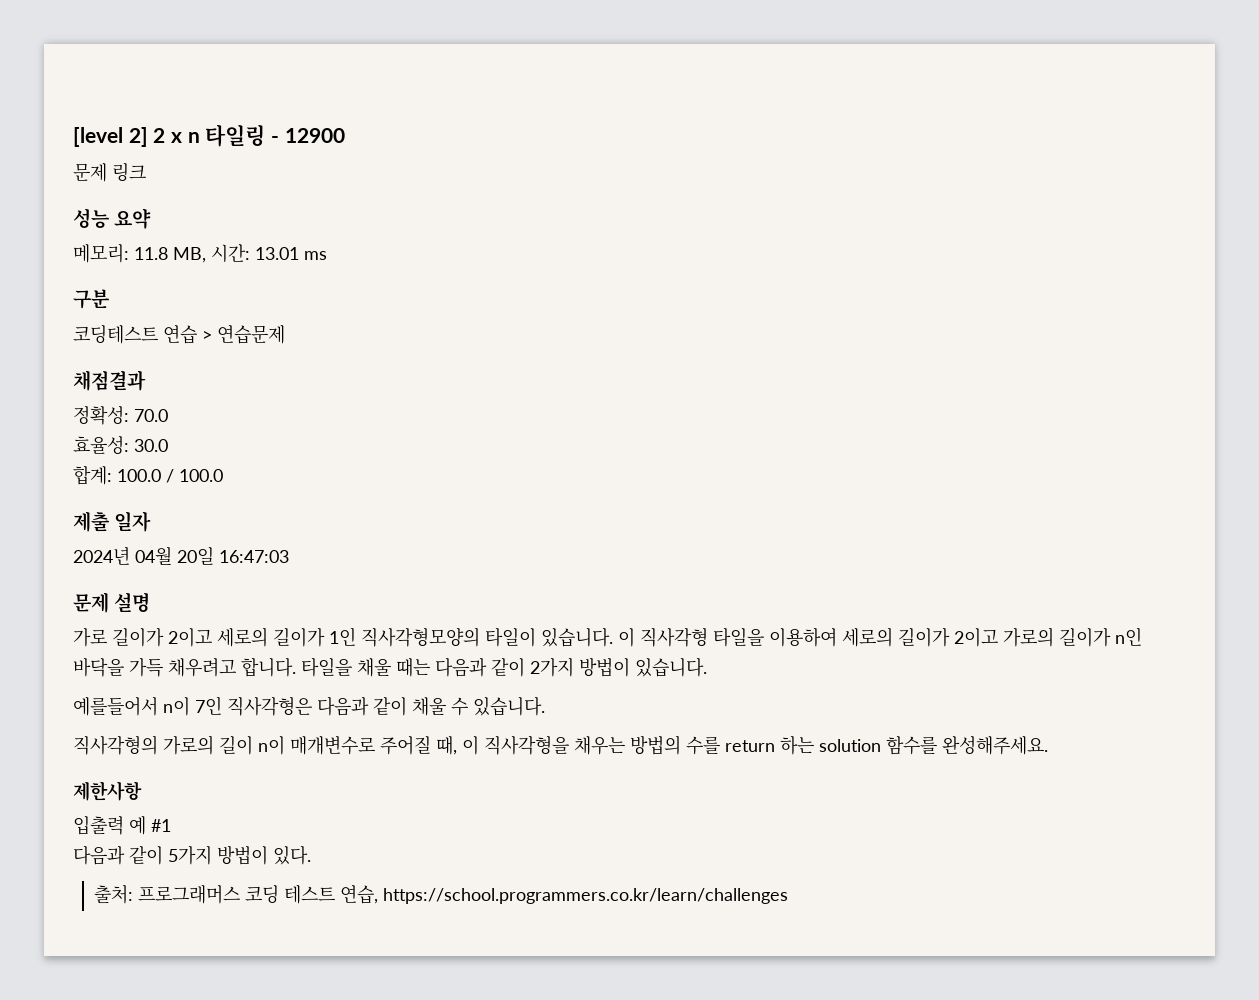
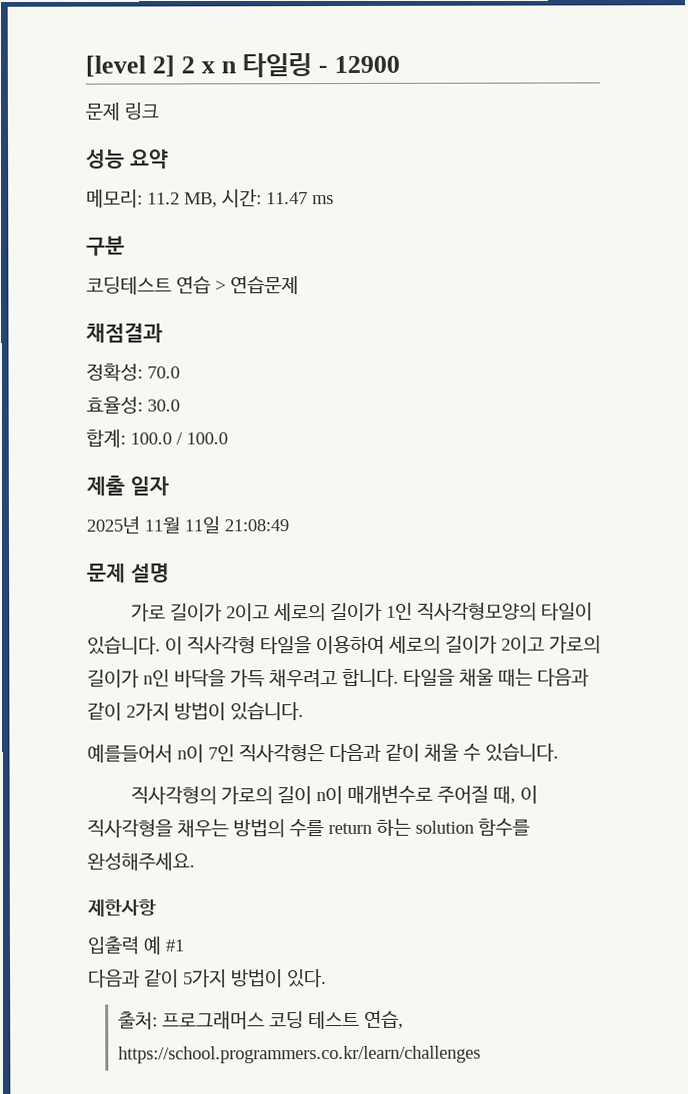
- 메모리: 11.8 MB, 시간: 13.01 ms
+ 메모리: 11.2 MB, 시간: 11.47 ms
- 2024년 04월 20일 16:47:03
+ 2025년 11월 11일 21:08:49

